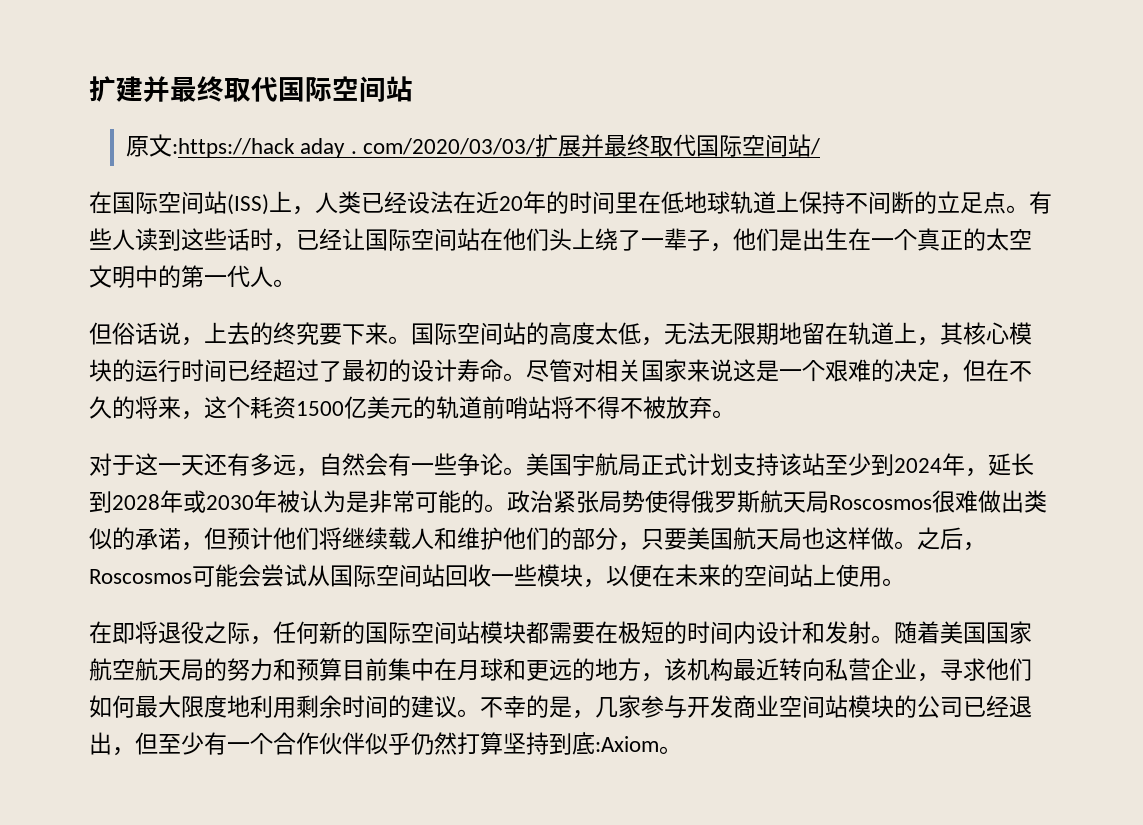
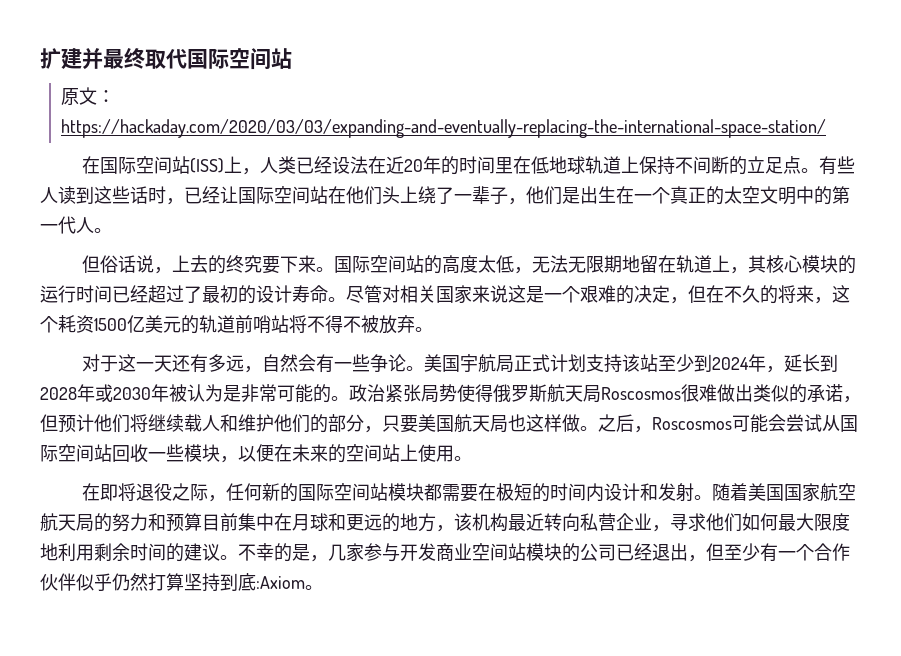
- 原文:https://hack aday . com/2020/03/03/扩展并最终取代国际空间站/
+ 原文：https://hackaday.com/2020/03/03/expanding-and-eventually-replacing-the-international-space-station/

